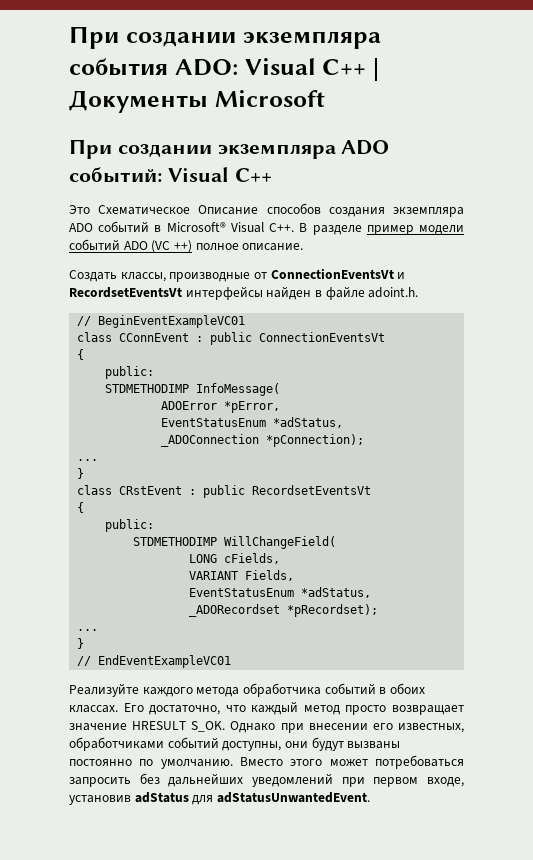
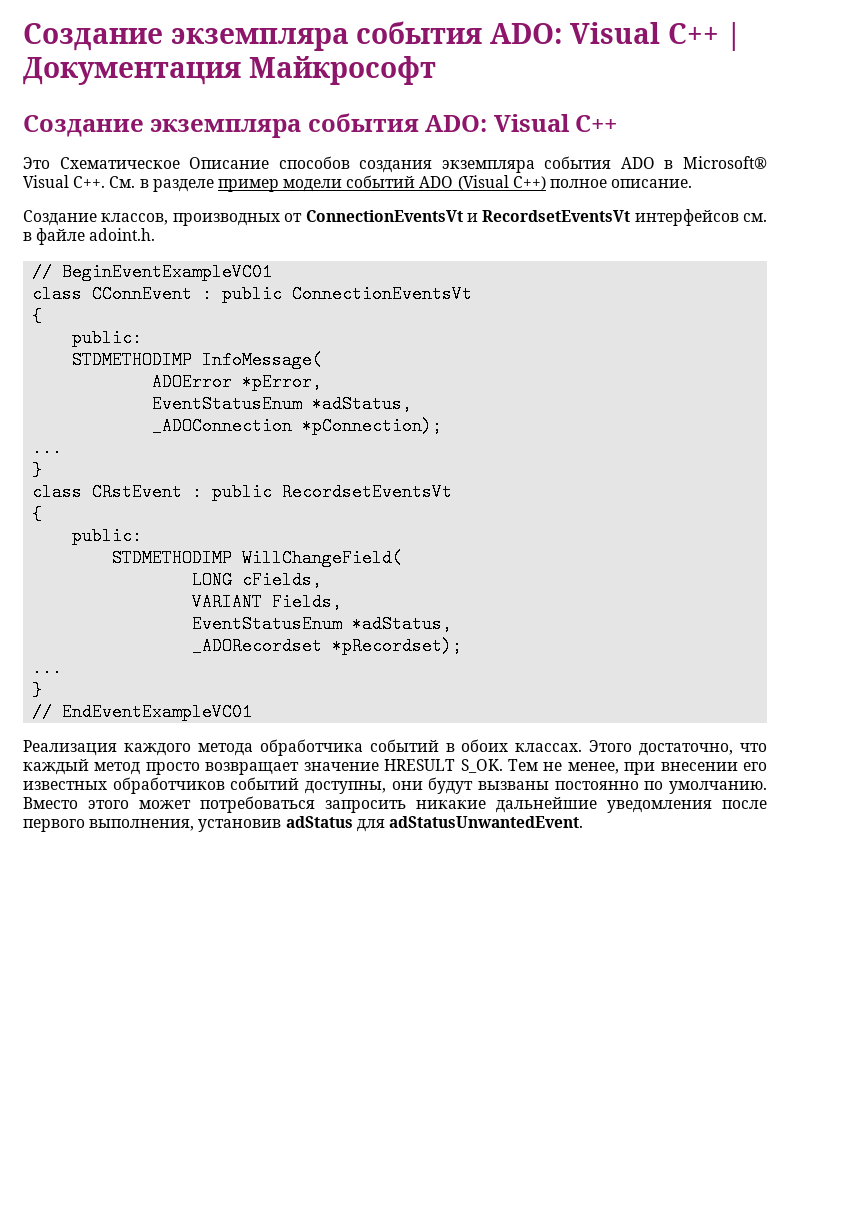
- При создании экземпляра события ADO: Visual C++ | Документы Microsoft
- При создании экземпляра ADO событий: Visual C++
+ Создание экземпляра события ADO: Visual C++ | Документация Майкрософт
+ Создание экземпляра события ADO: Visual C++
- Это Схематическое Описание способов создания экземпляра ADO событий в Microsoft® Visual C++. В разделе пример модели событий ADO (VC ++) полное описание.
+ Это Схематическое Описание способов создания экземпляра события ADO в Microsoft® Visual C++. См. в разделе пример модели событий ADO (Visual C++) полное описание.
- Создать классы, производные от ConnectionEventsVt и RecordsetEventsVt интерфейсы найден в файле adoint.h.
+ Создание классов, производных от ConnectionEventsVt и RecordsetEventsVt интерфейсов см. в файле adoint.h.
- Реализуйте каждого метода обработчика событий в обоих классах.
+ Реализация каждого метода обработчика событий в обоих классах.
- Его достаточно, что каждый метод просто возвращает значение HRESULT S_OK.
+ Этого достаточно, что каждый метод просто возвращает значение HRESULT S_OK.
- Однако при внесении его известных, обработчиками событий доступны, они будут вызваны постоянно по умолчанию.
+ Тем не менее, при внесении его известных обработчиков событий доступны, они будут вызваны постоянно по умолчанию.
- Вместо этого может потребоваться запросить без дальнейших уведомлений при первом входе, установив adStatus для adStatusUnwantedEvent.
+ Вместо этого может потребоваться запросить никакие дальнейшие уведомления после первого выполнения, установив adStatus для adStatusUnwantedEvent.

